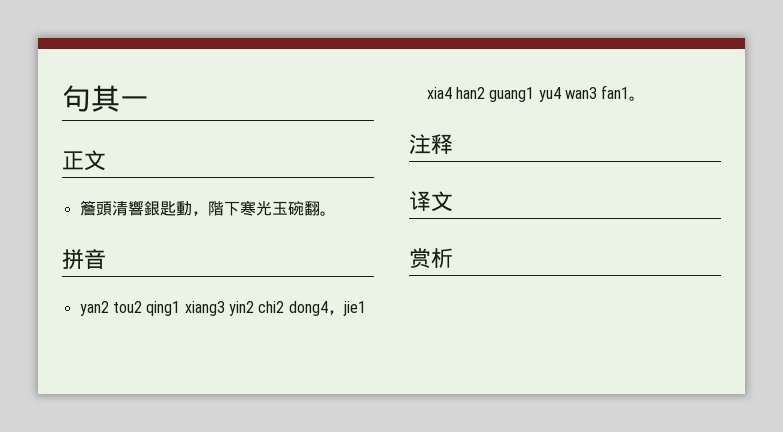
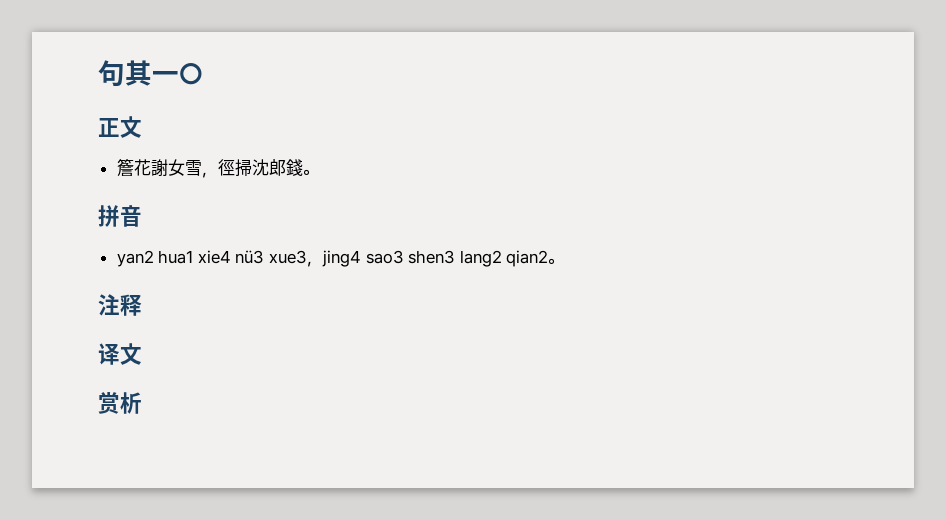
- 句其一
+ 句其一○
- 簷頭清響銀匙動，階下寒光玉碗翻。
+ 簷花謝女雪，徑掃沈郎錢。
  拼音
- yan2 tou2 qing1 xiang3 yin2 chi2 dong4，jie1 xia4 han2 guang1 yu4 wan3 fan1。
+ yan2 hua1 xie4 nü3 xue3，jing4 sao3 shen3 lang2 qian2。

